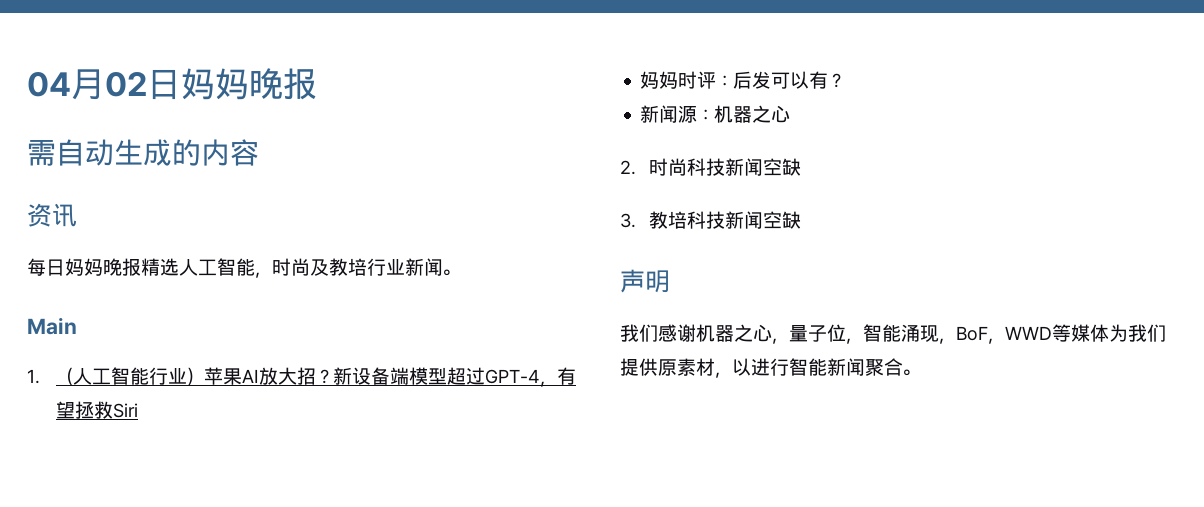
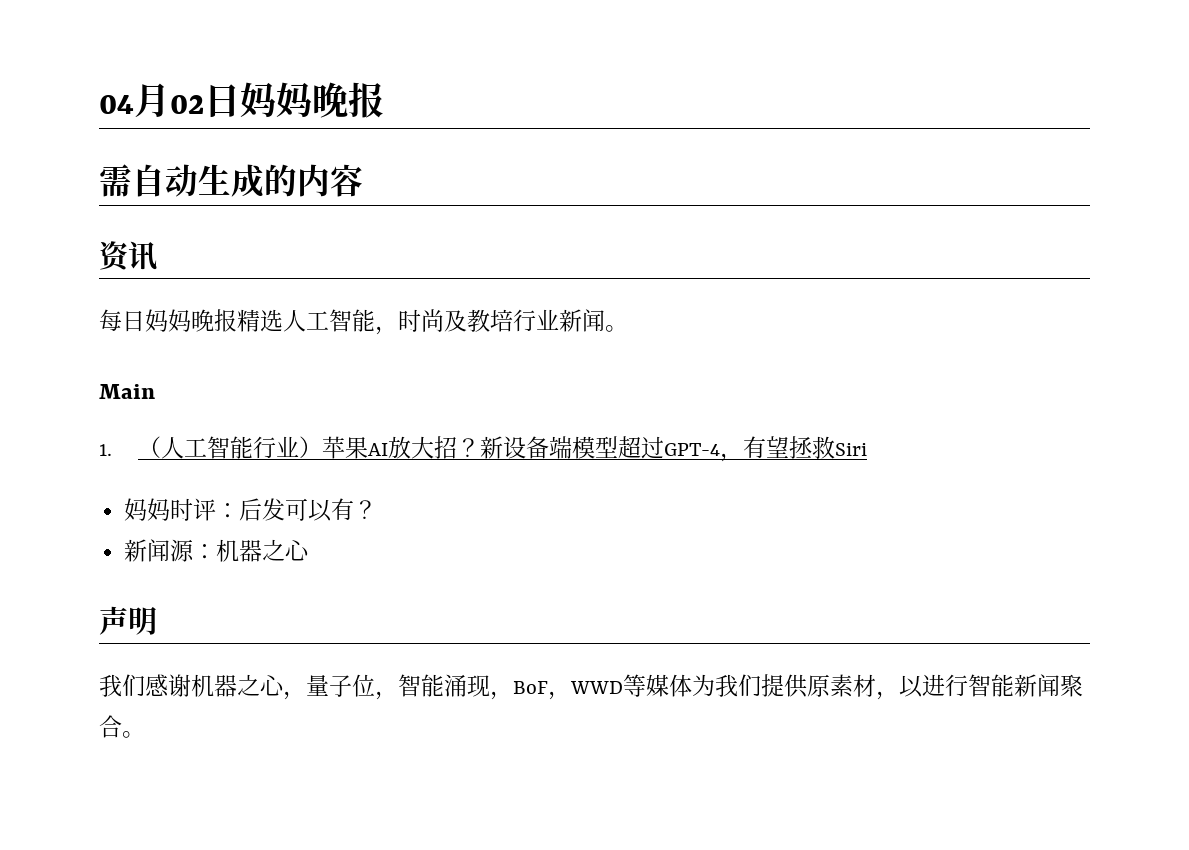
- 2.时尚科技新闻空缺
- 3.教培科技新闻空缺

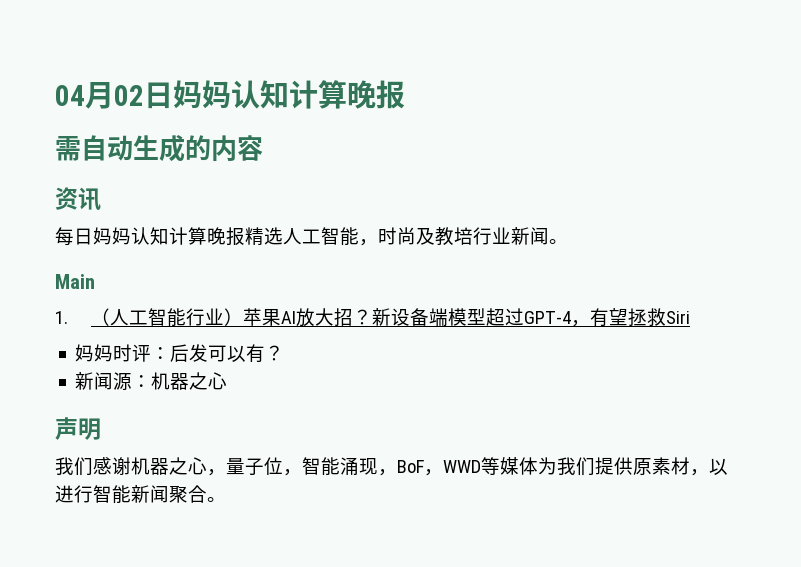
- 04月02日妈妈晚报
+ 04月02日妈妈认知计算晚报
- 每日妈妈晚报精选人工智能，时尚及教培行业新闻。
+ 每日妈妈认知计算晚报精选人工智能，时尚及教培行业新闻。

